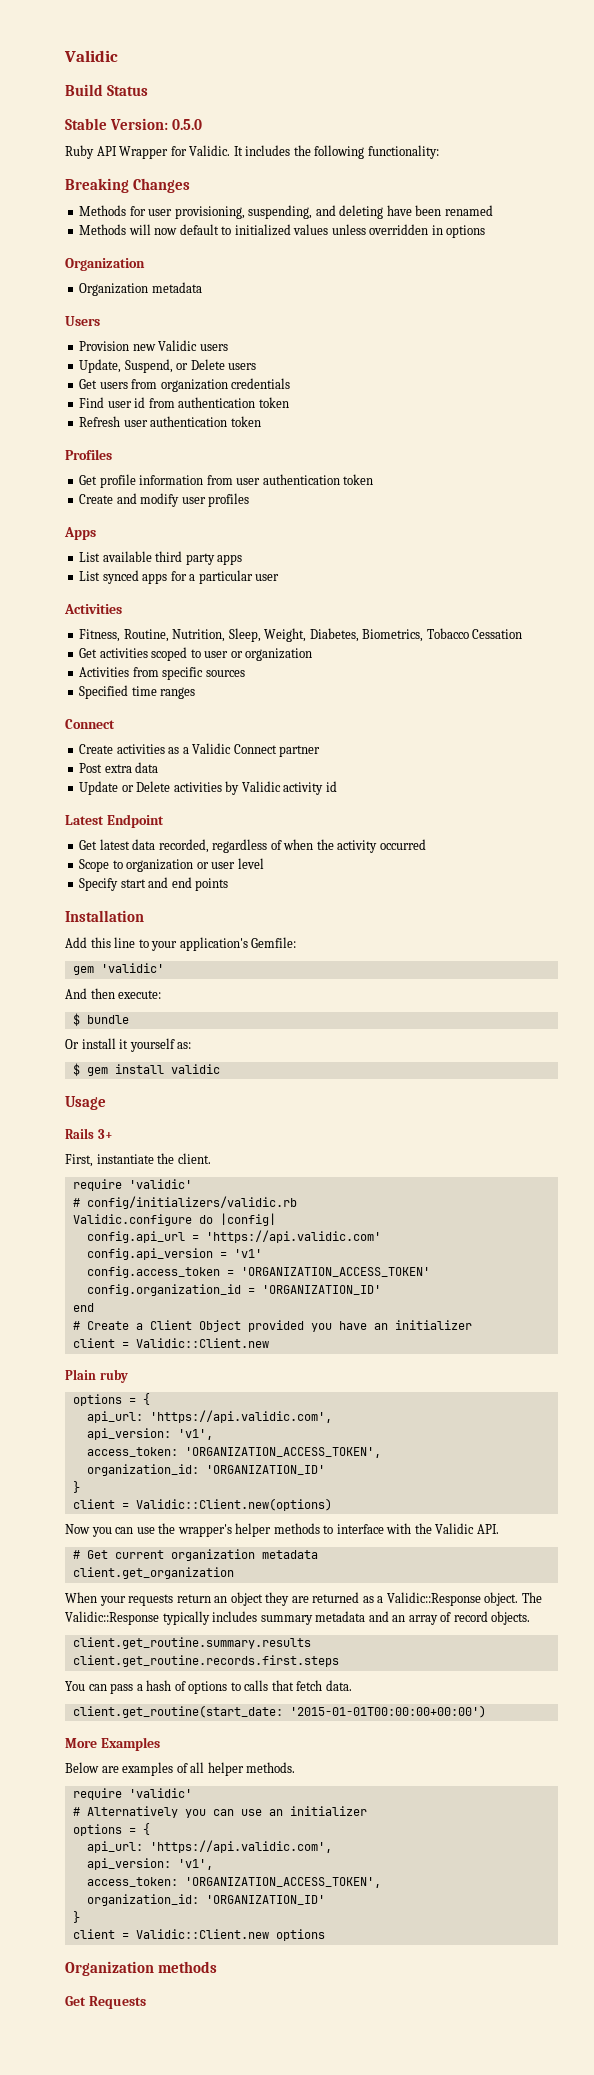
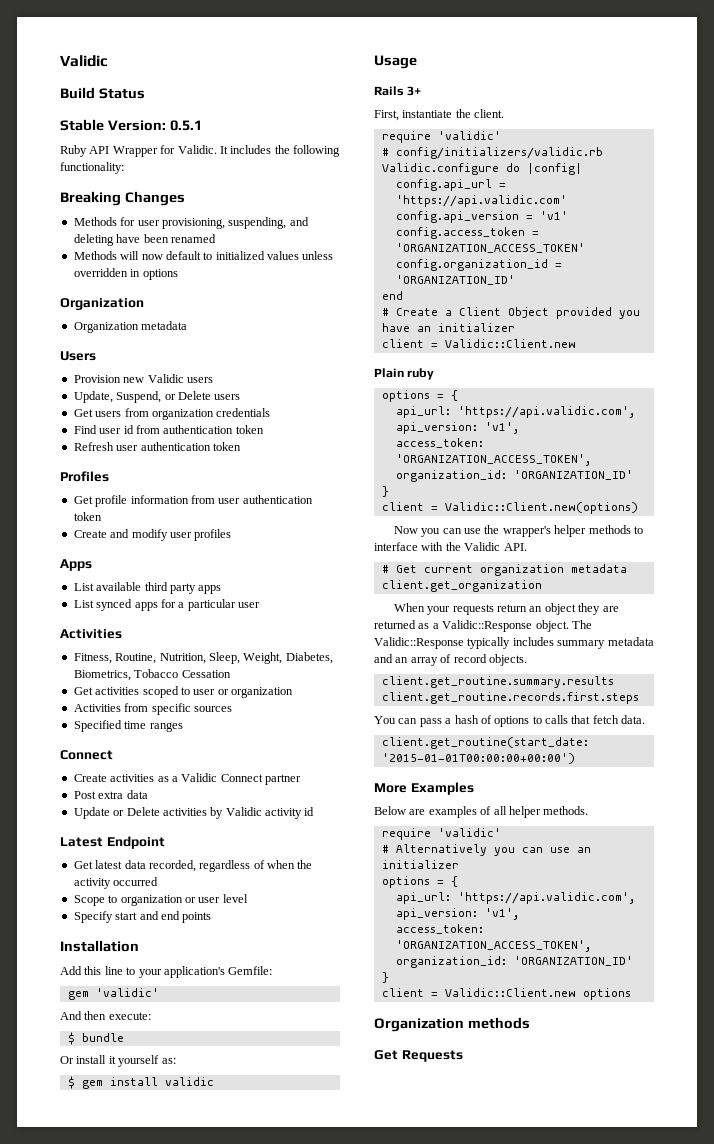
- Stable Version: 0.5.0
+ Stable Version: 0.5.1

